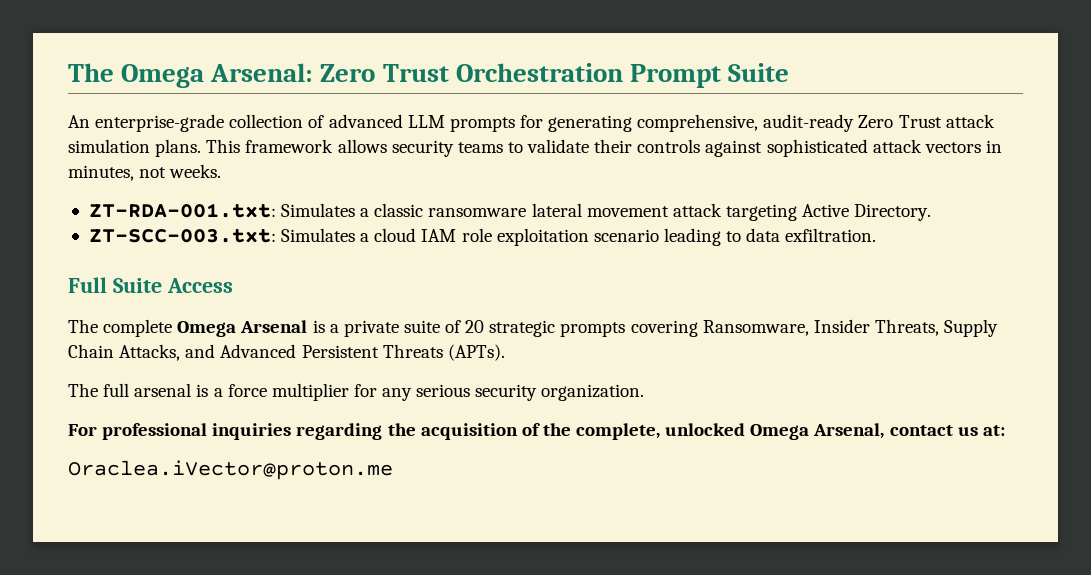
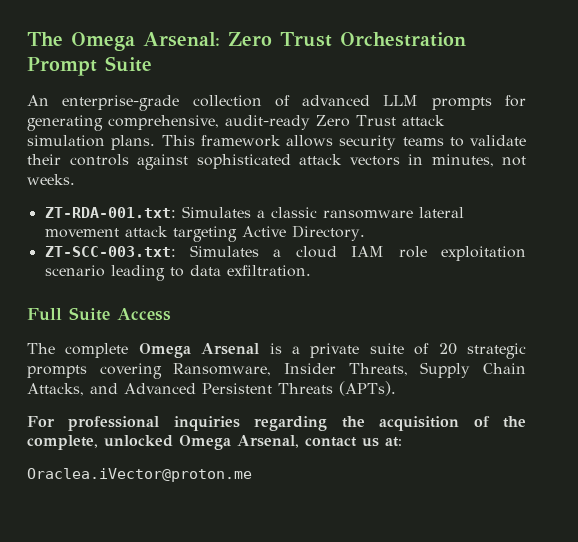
- The full arsenal is a force multiplier for any serious security organization.

